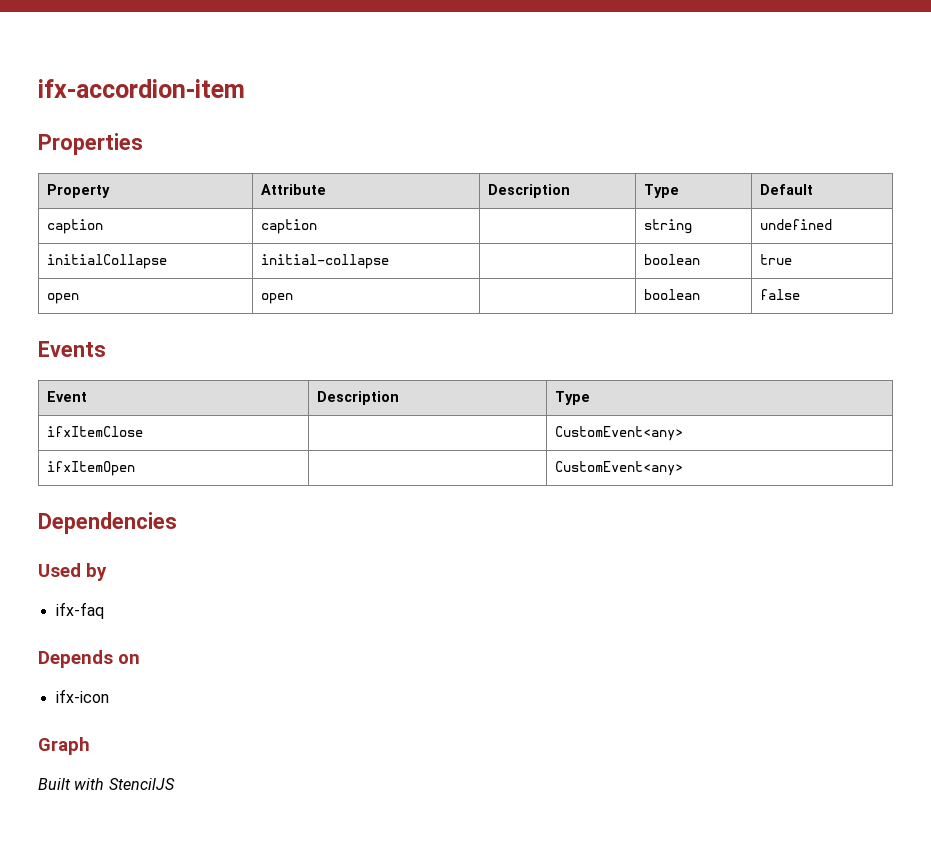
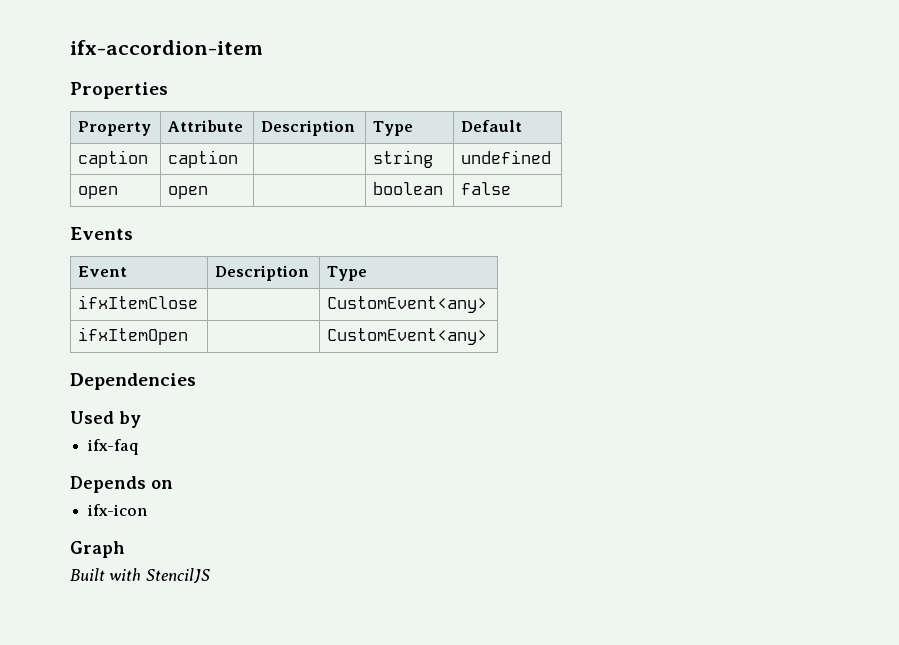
- initialCollapse | initial-collapse | | boolean | true

